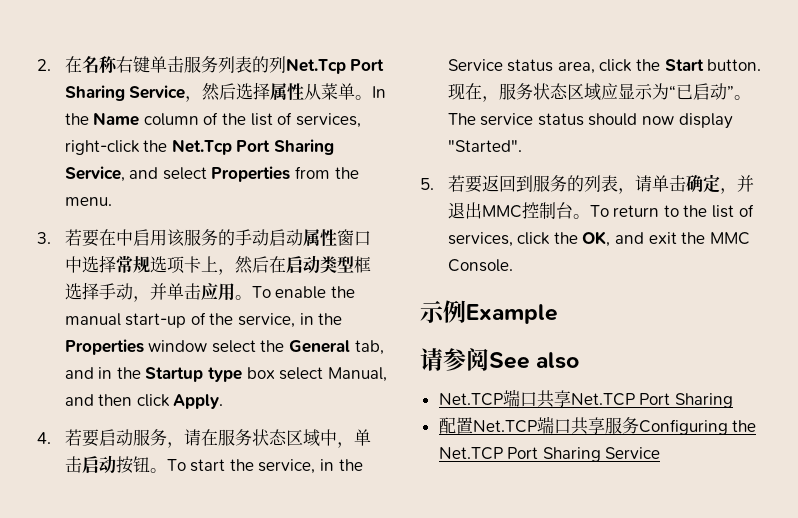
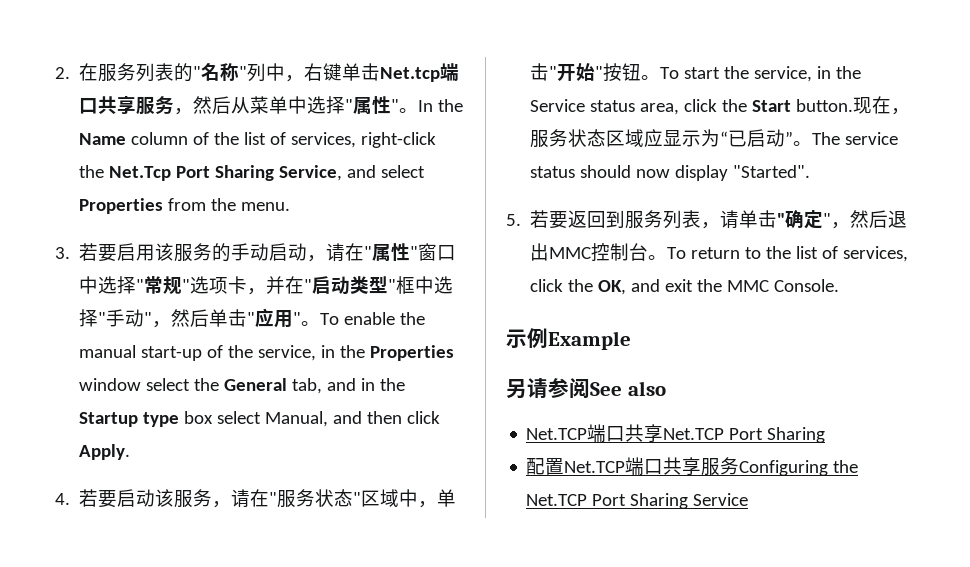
- 2.在名称右键单击服务列表的列Net.Tcp Port Sharing Service，然后选择属性从菜单。
+ 2.在服务列表的"名称"列中，右键单击Net.tcp端口共享服务，然后从菜单中选择"属性"。
- 3.若要在中启用该服务的手动启动属性窗口中选择常规选项卡上，然后在启动类型框选择手动，并单击应用。
+ 3.若要启用该服务的手动启动，请在"属性"窗口中选择"常规"选项卡，并在"启动类型"框中选择"手动"，然后单击"应用"。
- 4.若要启动服务，请在服务状态区域中，单击启动按钮。
+ 4.若要启动该服务，请在"服务状态"区域中，单击"开始"按钮。
- 5.若要返回到服务的列表，请单击确定，并退出MMC控制台。
+ 5.若要返回到服务列表，请单击"确定"，然后退出MMC控制台。
- 请参阅See also
+ 另请参阅See also

